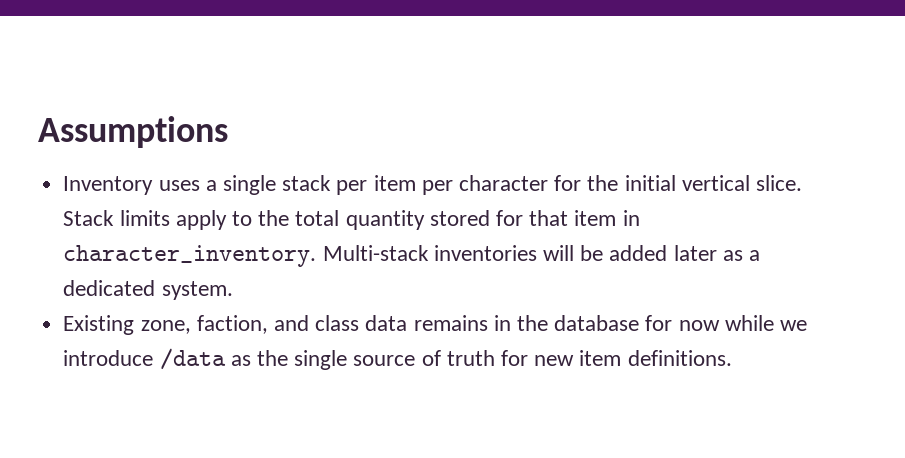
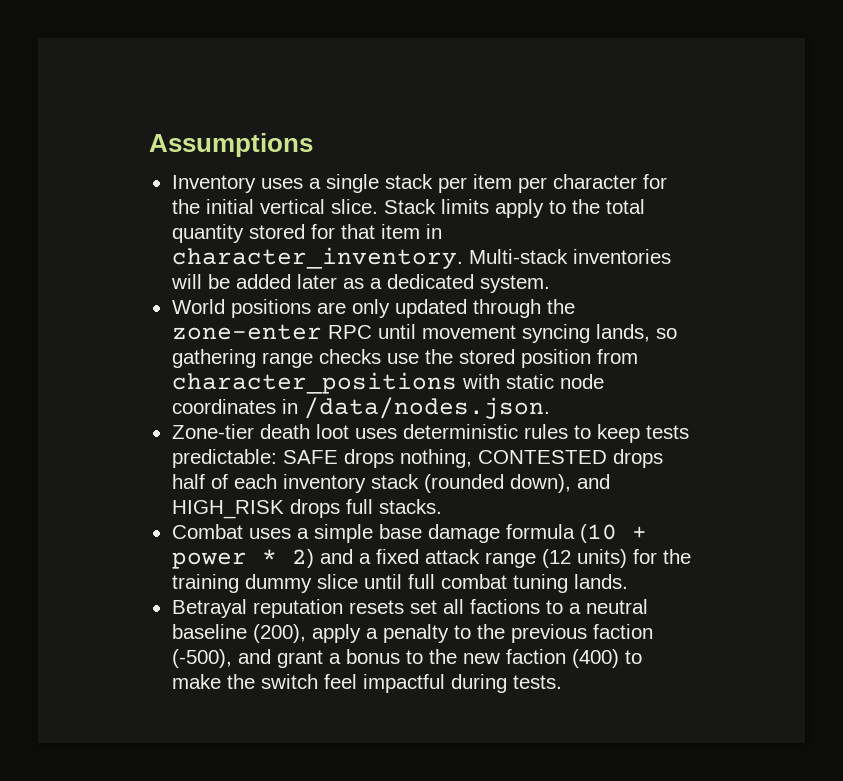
- Existing zone, faction, and class data remains in the database for now while we introduce /data as the single source of truth for new item definitions.
+ World positions are only updated through the zone-enter RPC until movement syncing lands, so gathering range checks use the stored position from character_positions with static node coordinates in /data/nodes.json.
+ Zone-tier death loot uses deterministic rules to keep tests predictable: SAFE drops nothing, CONTESTED drops half of each inventory stack (rounded down), and HIGH_RISK drops full stacks.
+ Combat uses a simple base damage formula (10 + power * 2) and a fixed attack range (12 units) for the training dummy slice until full combat tuning lands.
+ Betrayal reputation resets set all factions to a neutral baseline (200), apply a penalty to the previous faction (-500), and grant a bonus to the new faction (400) to make the switch feel impactful during tests.

